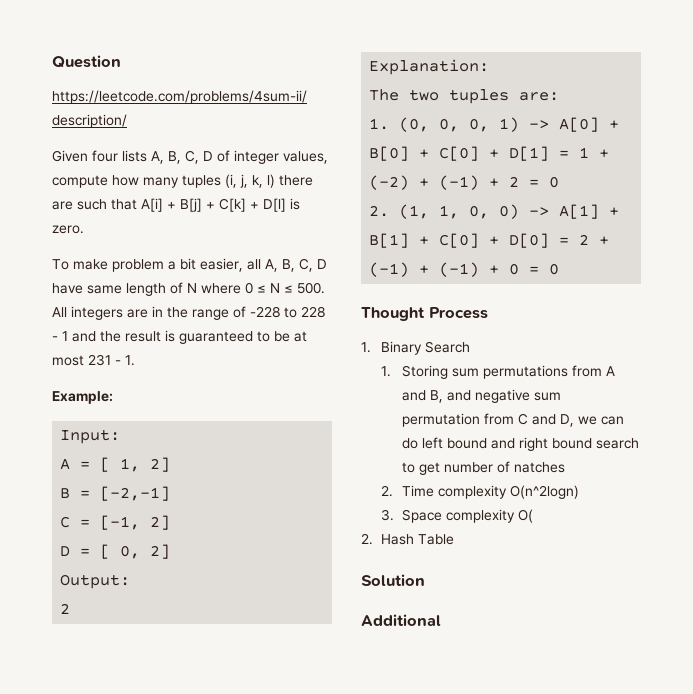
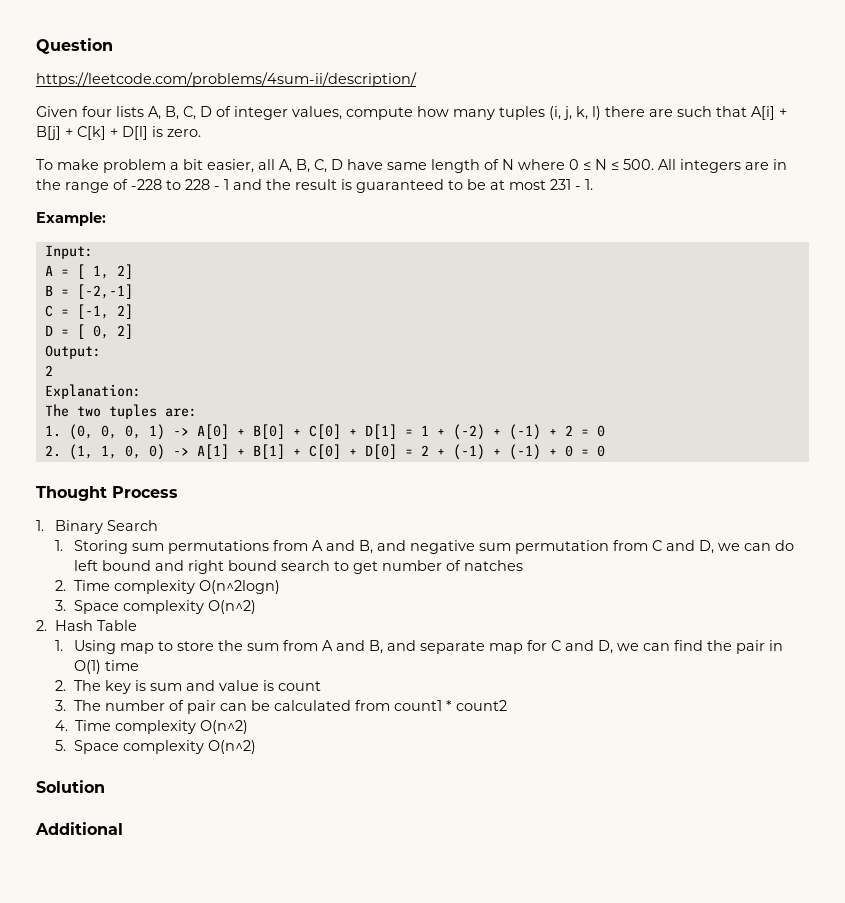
- 3. Space complexity O(
+ 3. Space complexity O(n^2)
+ 1. Using map to store the sum from A and B, and separate map for C and D, we can find the pair in O(1) time
+ 2. The key is sum and value is count
+ 3. The number of pair can be calculated from count1 * count2
+ 4. Time complexity O(n^2)
+ 5. Space complexity O(n^2)

